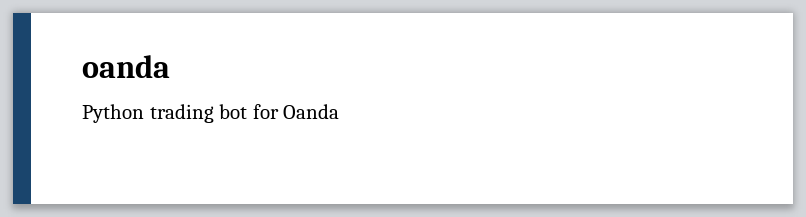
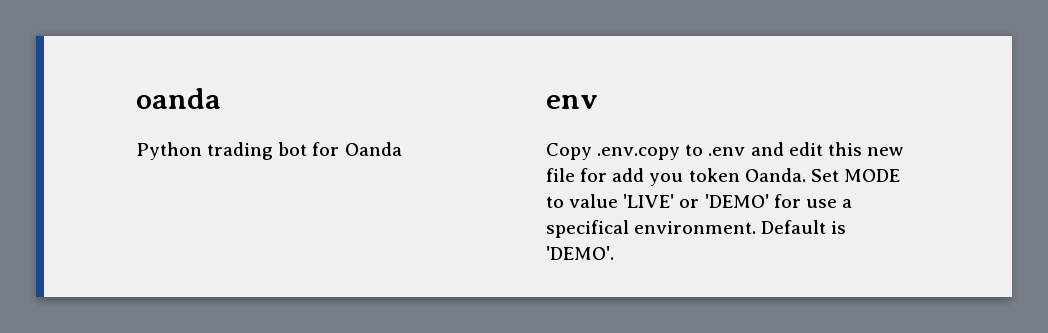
+ env
+ Copy .env.copy to .env and edit this new file for add you token Oanda. Set MODE to value 'LIVE' or 'DEMO' for use a specifical environment. Default is 'DEMO'.

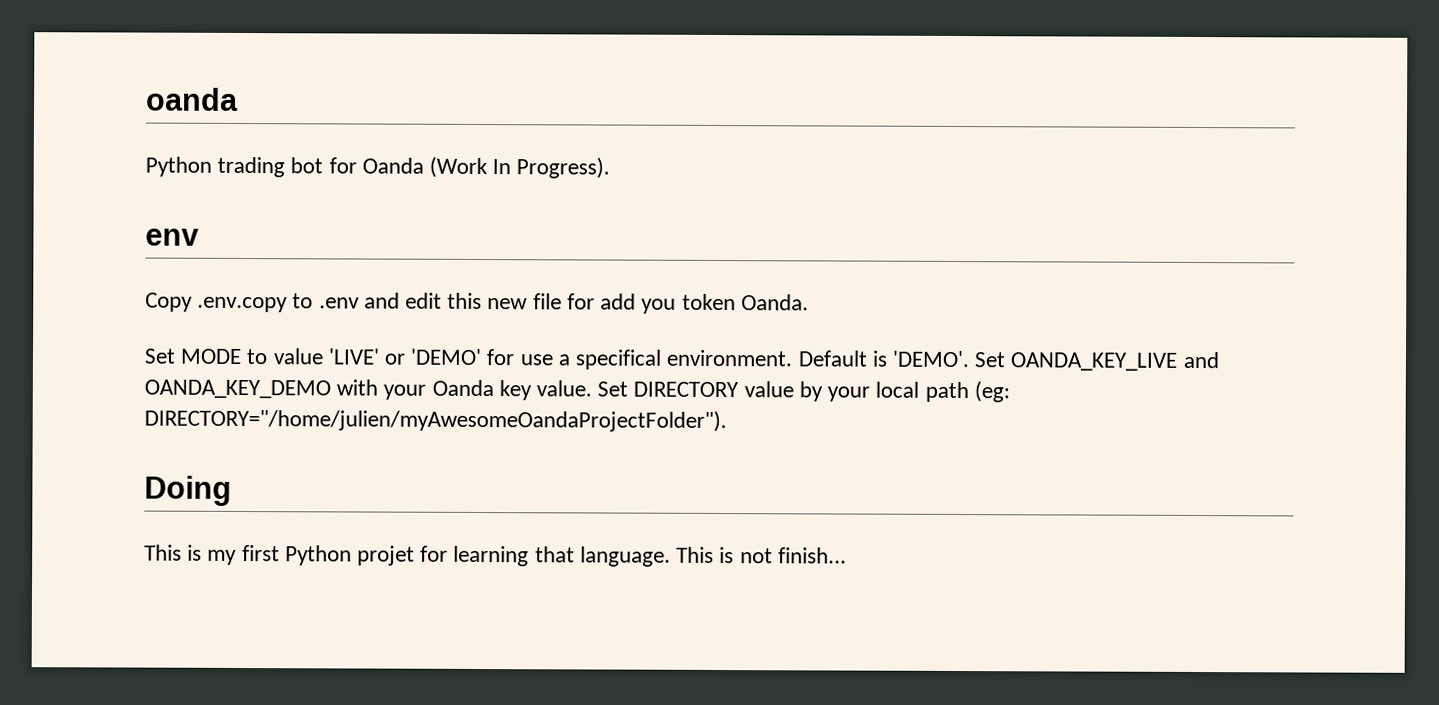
- Python trading bot for Oanda
+ Python trading bot for Oanda (Work In Progress).
- Copy .env.copy to .env and edit this new file for add you token Oanda. Set MODE to value 'LIVE' or 'DEMO' for use a specifical environment.
+ Copy .env.copy to .env and edit this new file for add you token Oanda.
+ Set MODE to value 'LIVE' or 'DEMO' for use a specifical environment.
+ Set OANDA_KEY_LIVE and OANDA_KEY_DEMO with your Oanda key value. Set DIRECTORY value by your local path (eg: DIRECTORY="/home/julien/myAwesomeOandaProjectFolder").
+ Doing
+ This is my first Python projet for learning that language. This is not finish...

